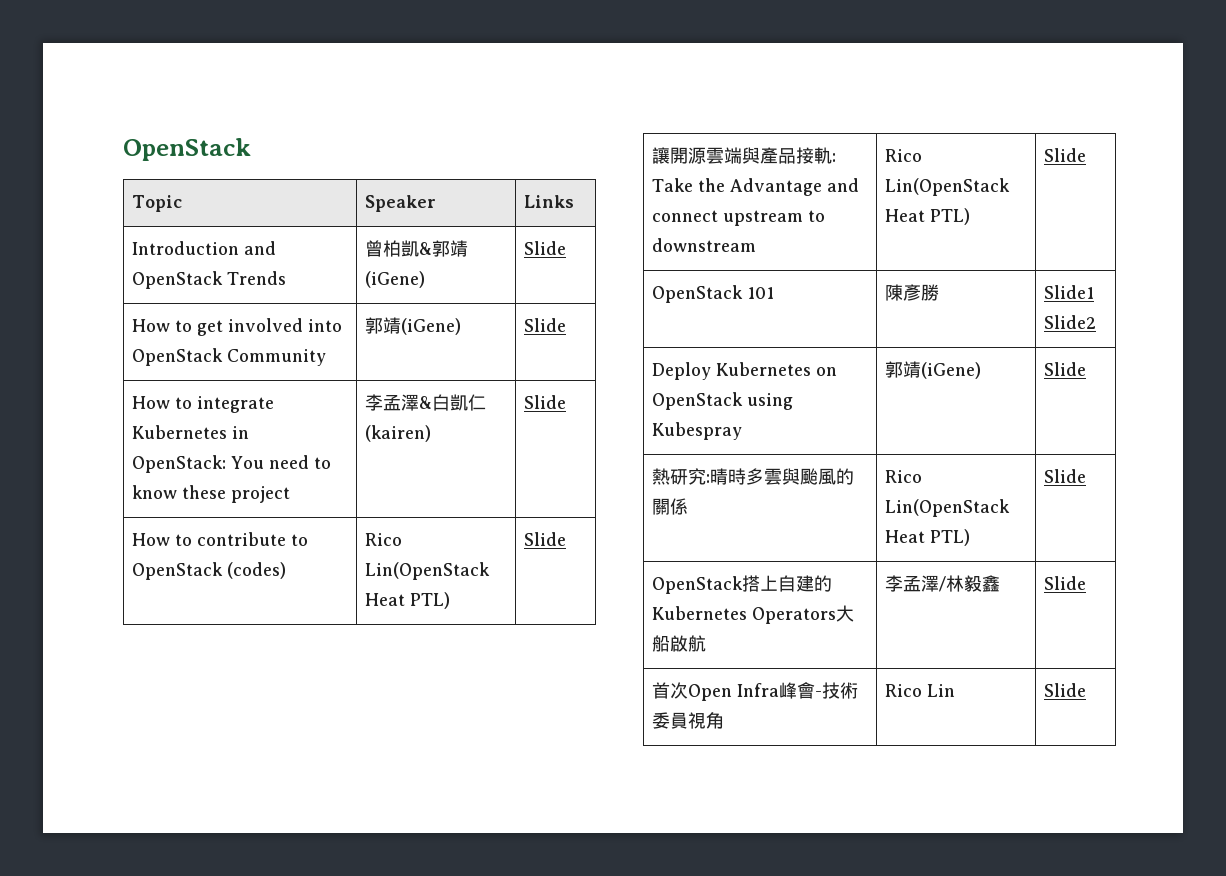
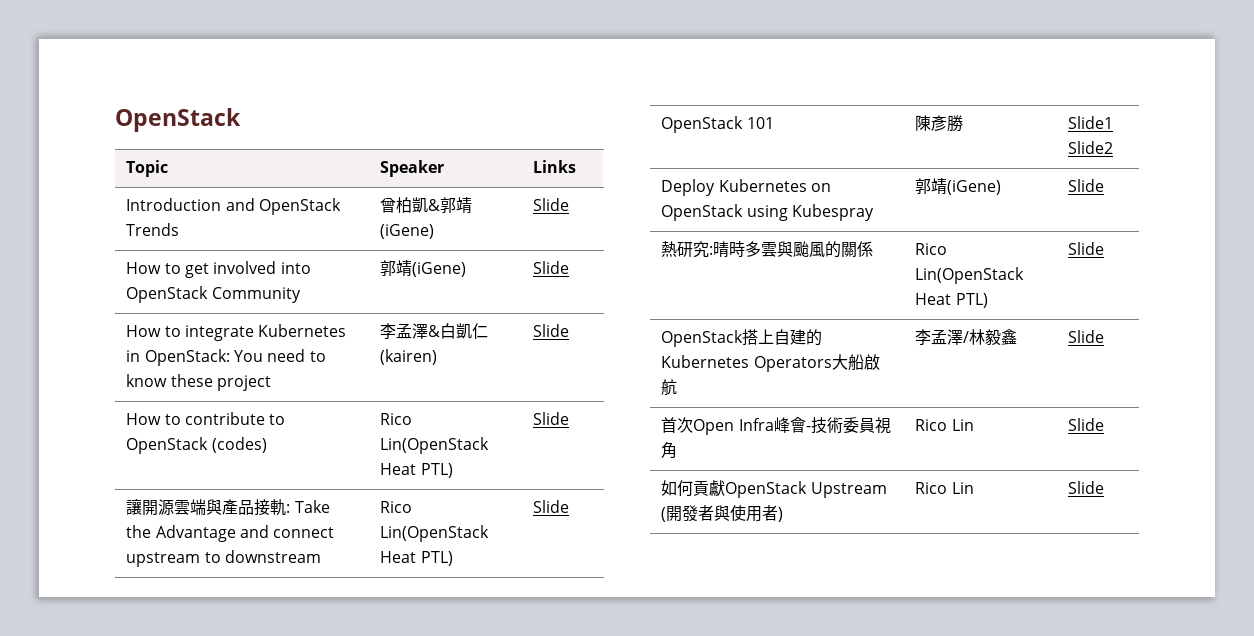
+ 如何貢獻OpenStack Upstream (開發者與使用者) | Rico Lin | Slide

